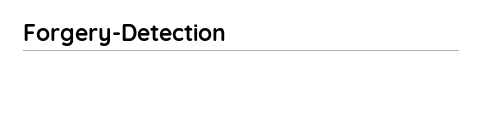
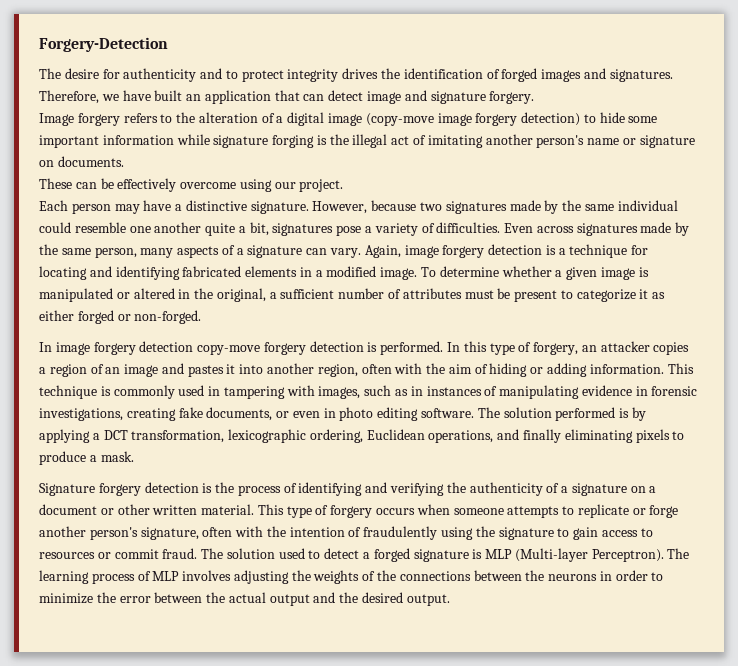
+ The desire for authenticity and to protect integrity drives the identification of forged images and signatures. Therefore, we have built an application that can detect image and signature forgery.
+ Image forgery refers to the alteration of a digital image (copy-move image forgery detection) to hide some important information while signature forging is the illegal act of imitating another person's name or signature on documents.
+ These can be effectively overcome using our project.
+ Each person may have a distinctive signature. However, because two signatures made by the same individual could resemble one another quite a bit, signatures pose a variety of difficulties. Even across signatures made by the same person, many aspects of a signature can vary. Again, image forgery detection is a technique for locating and identifying fabricated elements in a modified image. To determine whether a given image is manipulated or altered in the original, a sufficient number of attributes must be present to categorize it as either forged or non-forged.
+ In image forgery detection copy-move forgery detection is performed. In this type of forgery, an attacker copies a region of an image and pastes it into another region, often with the aim of hiding or adding information. This technique is commonly used in tampering with images, such as in instances of manipulating evidence in forensic investigations, creating fake documents, or even in photo editing software. The solution performed is by applying a DCT transformation, lexicographic ordering, Euclidean operations, and finally eliminating pixels to produce a mask.
+ Signature forgery detection is the process of identifying and verifying the authenticity of a signature on a document or other written material. This type of forgery occurs when someone attempts to replicate or forge another person's signature, often with the intention of fraudulently using the signature to gain access to resources or commit fraud. The solution used to detect a forged signature is MLP (Multi-layer Perceptron). The learning process of MLP involves adjusting the weights of the connections between the neurons in order to minimize the error between the actual output and the desired output.

